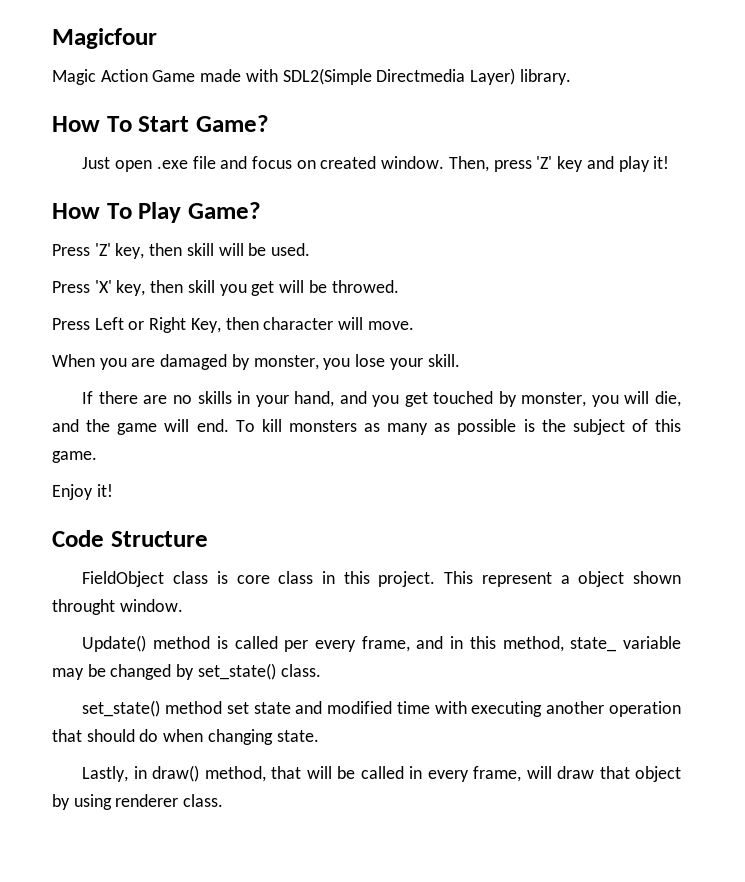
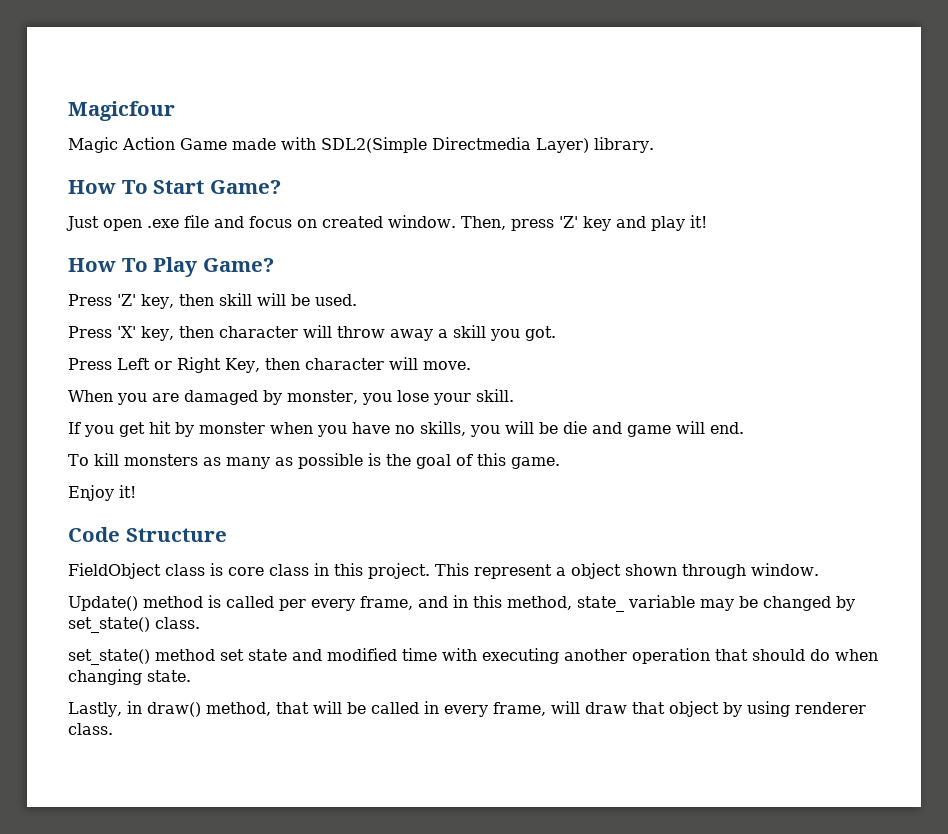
- Press 'X' key, then skill you get will be throwed.
+ Press 'X' key, then character will throw away a skill you got.
- If there are no skills in your hand, and you get touched by monster, you will die, and the game will end. To kill monsters as many as possible is the subject of this game.
+ If you get hit by monster when you have no skills, you will be die and game will end.
+ To kill monsters as many as possible is the goal of this game.
- This represent a object shown throught window.
+ This represent a object shown through window.

